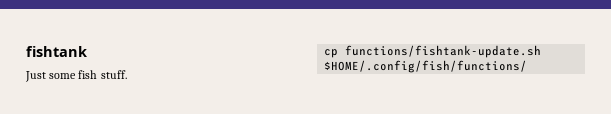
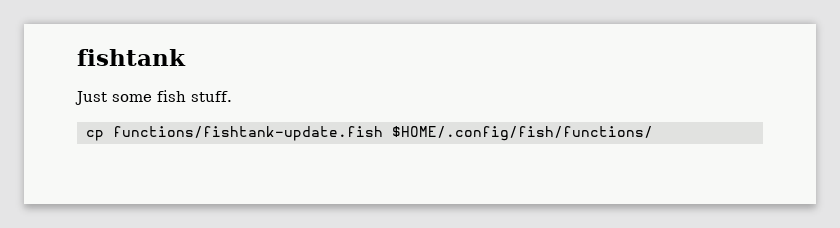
- cp functions/fishtank-update.sh $HOME/.config/fish/functions/
+ cp functions/fishtank-update.fish $HOME/.config/fish/functions/

